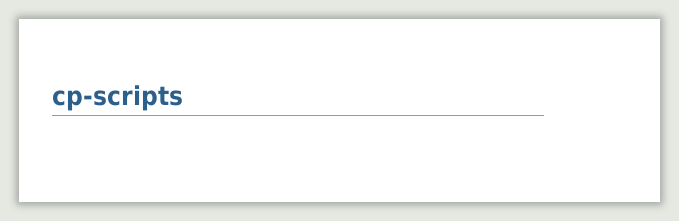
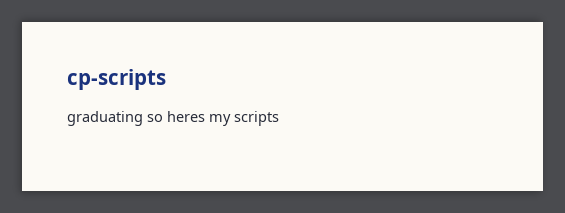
+ graduating so heres my scripts

